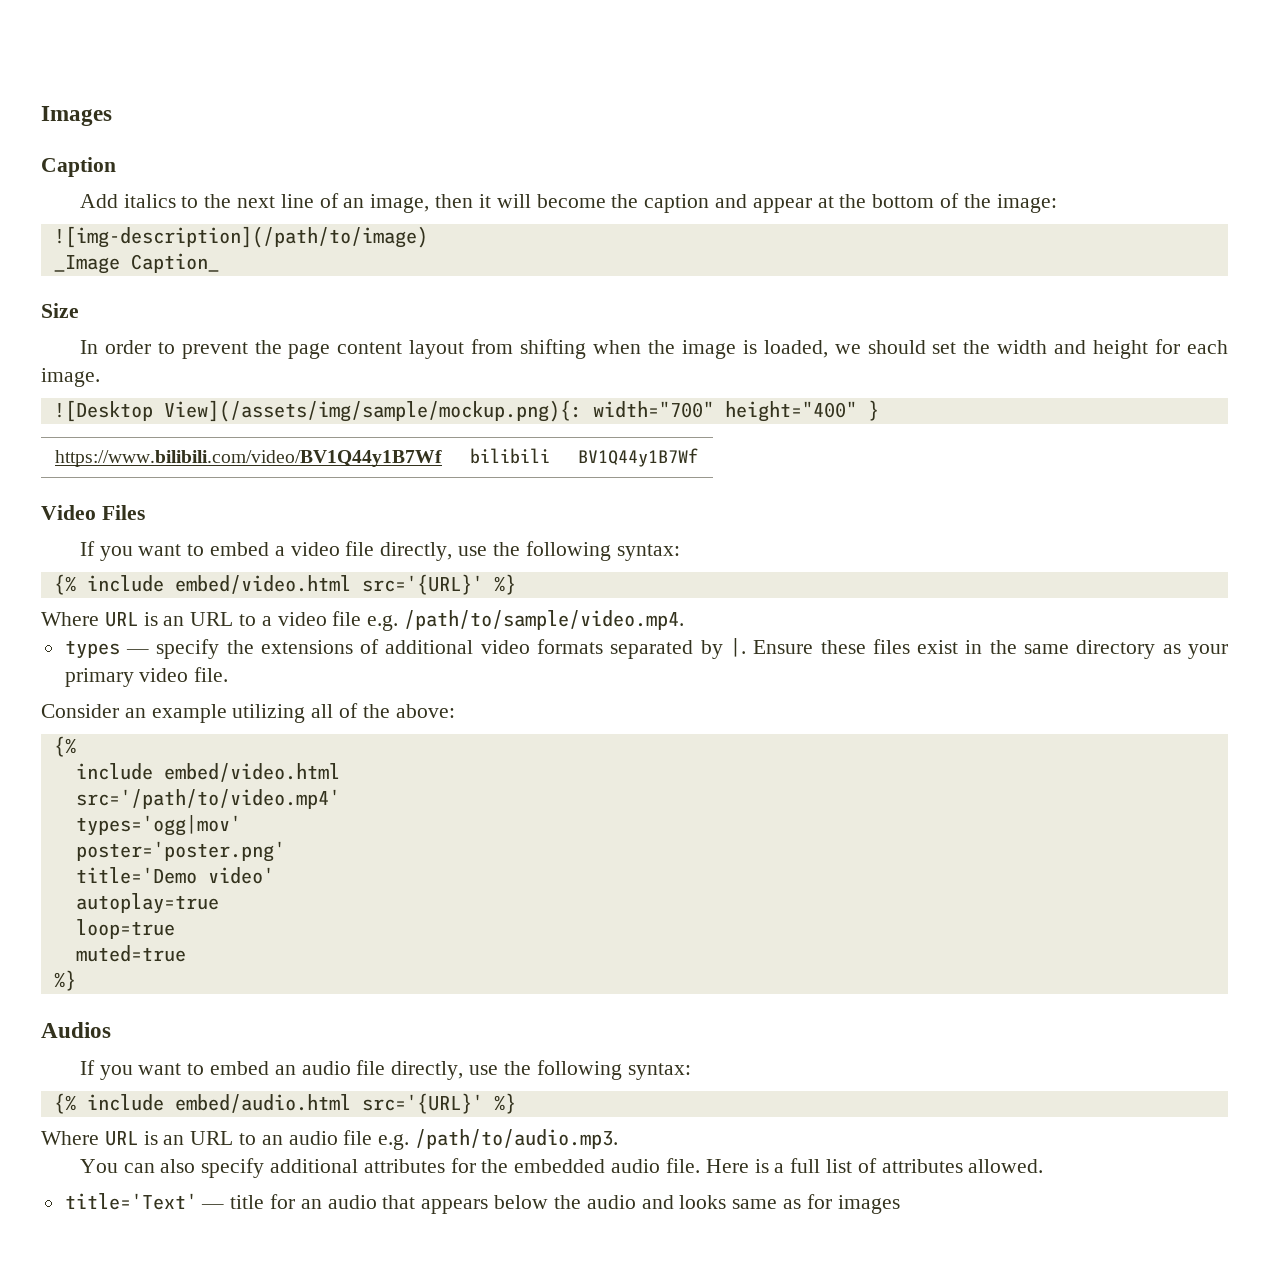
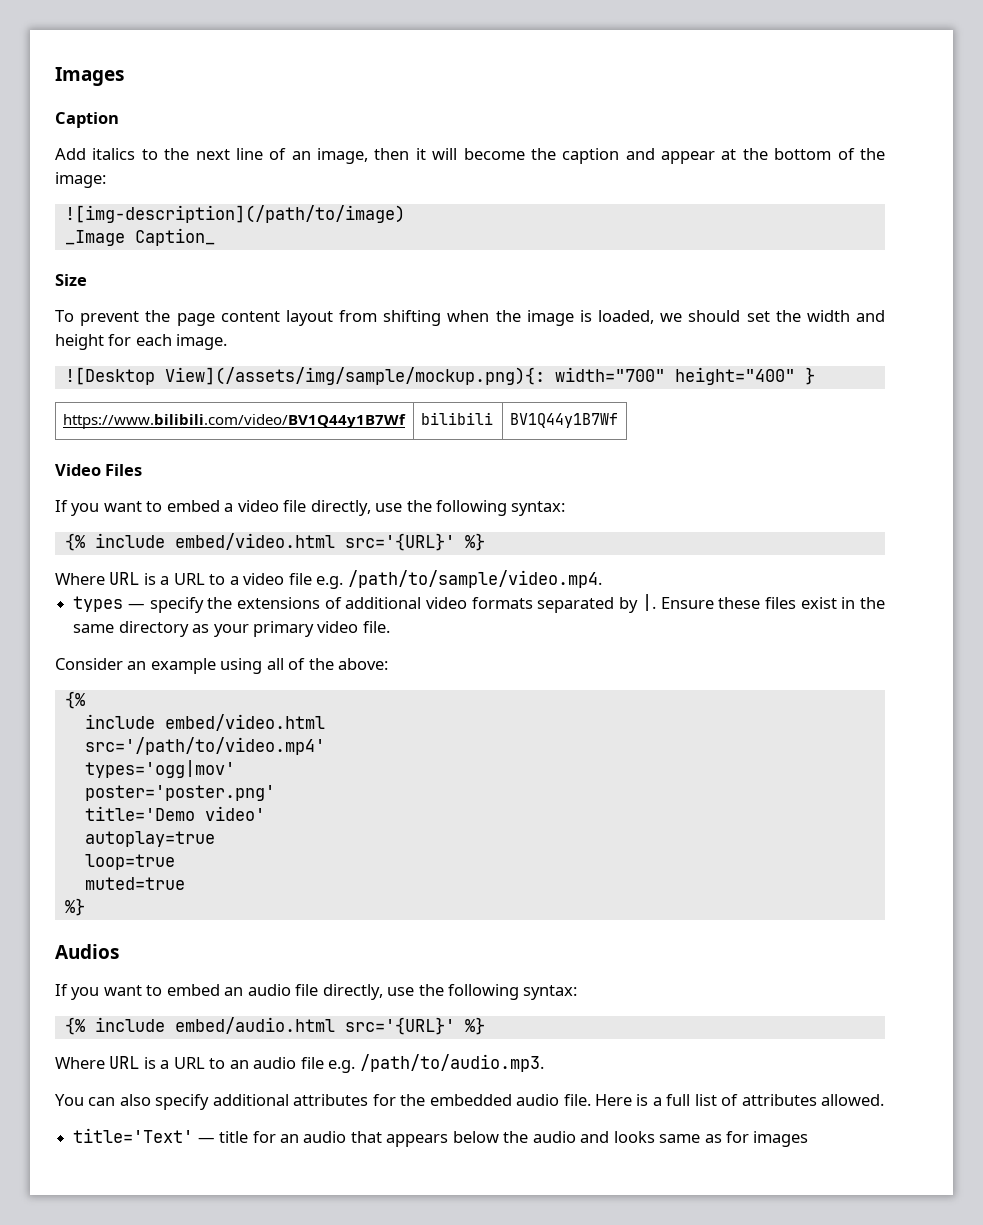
- In order to prevent the page content layout from shifting when the image is loaded, we should set the width and height for each image.
+ To prevent the page content layout from shifting when the image is loaded, we should set the width and height for each image.
- Where URL is an URL to a video file e.g. /path/to/sample/video.mp4.
+ Where URL is a URL to a video file e.g. /path/to/sample/video.mp4.
- Consider an example utilizing all of the above:
+ Consider an example using all of the above:
- Where URL is an URL to an audio file e.g. /path/to/audio.mp3.
+ Where URL is a URL to an audio file e.g. /path/to/audio.mp3.

